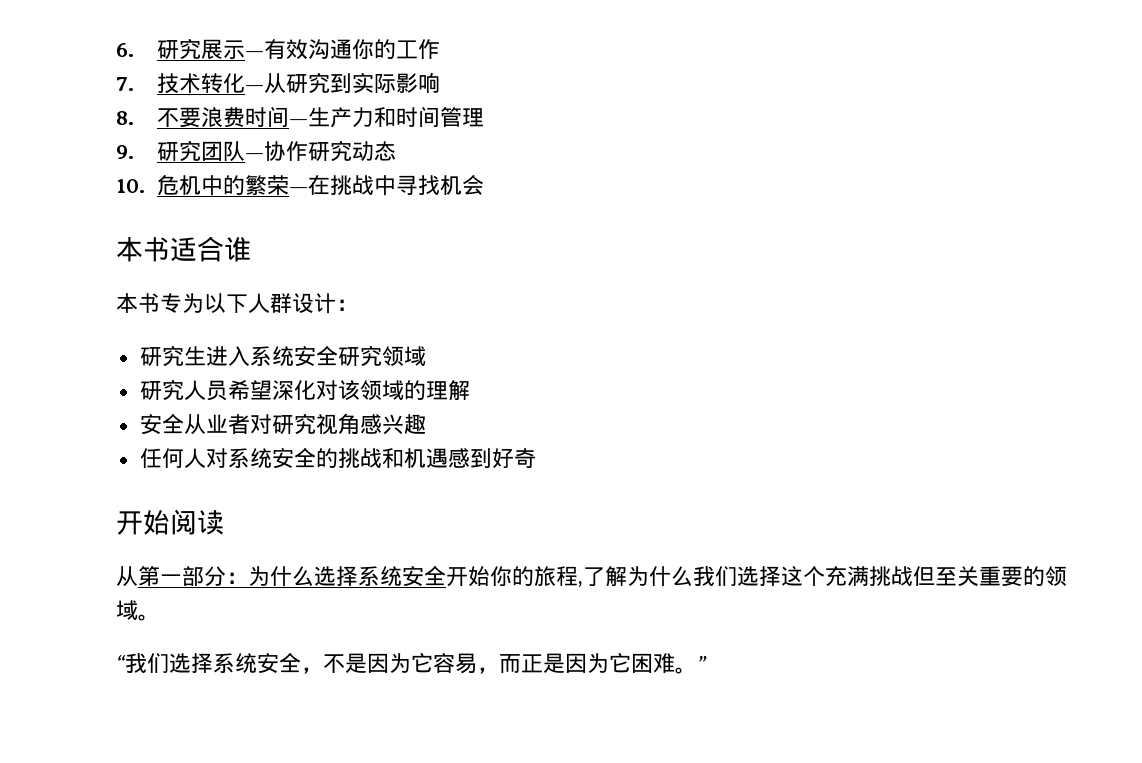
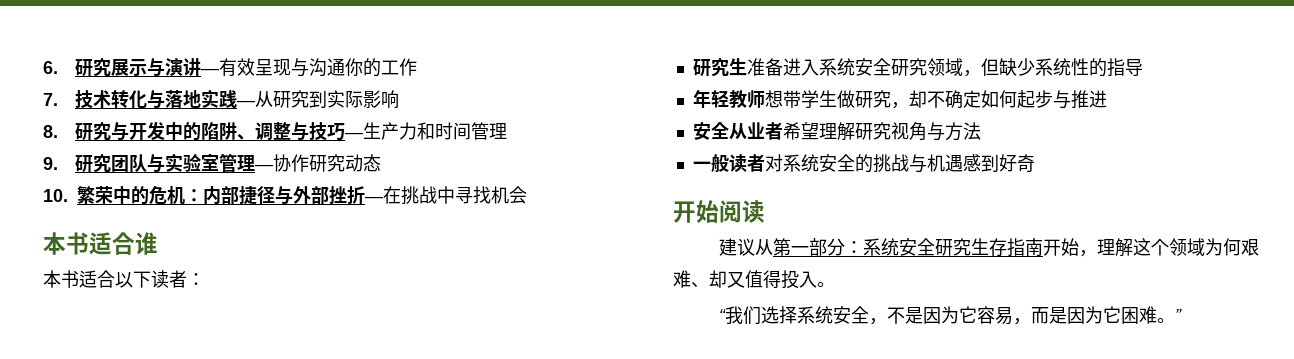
- 6.研究展示—有效沟通你的工作
+ 6.研究展示与演讲—有效呈现与沟通你的工作
- 7.技术转化—从研究到实际影响
+ 7.技术转化与落地实践—从研究到实际影响
- 8.不要浪费时间—生产力和时间管理
+ 8.研究与开发中的陷阱、调整与技巧—生产力和时间管理
- 9.研究团队—协作研究动态
+ 9.研究团队与实验室管理—协作研究动态
- 10.危机中的繁荣—在挑战中寻找机会
+ 10.繁荣中的危机：内部捷径与外部挫折—在挑战中寻找机会
- 本书专为以下人群设计：
+ 本书适合以下读者：
- 研究生进入系统安全研究领域
- 研究人员希望深化对该领域的理解
- 安全从业者对研究视角感兴趣
- 任何人对系统安全的挑战和机遇感到好奇
+ 研究生准备进入系统安全研究领域，但缺少系统性的指导
+ 年轻教师想带学生做研究，却不确定如何起步与推进
+ 安全从业者希望理解研究视角与方法
+ 一般读者对系统安全的挑战与机遇感到好奇
- 从第一部分：为什么选择系统安全开始你的旅程,了解为什么我们选择这个充满挑战但至关重要的领域。
+ 建议从第一部分：系统安全研究生存指南开始，理解这个领域为何艰难、却又值得投入。
- “我们选择系统安全，不是因为它容易，而正是因为它困难。”
+ “我们选择系统安全，不是因为它容易，而是因为它困难。”

